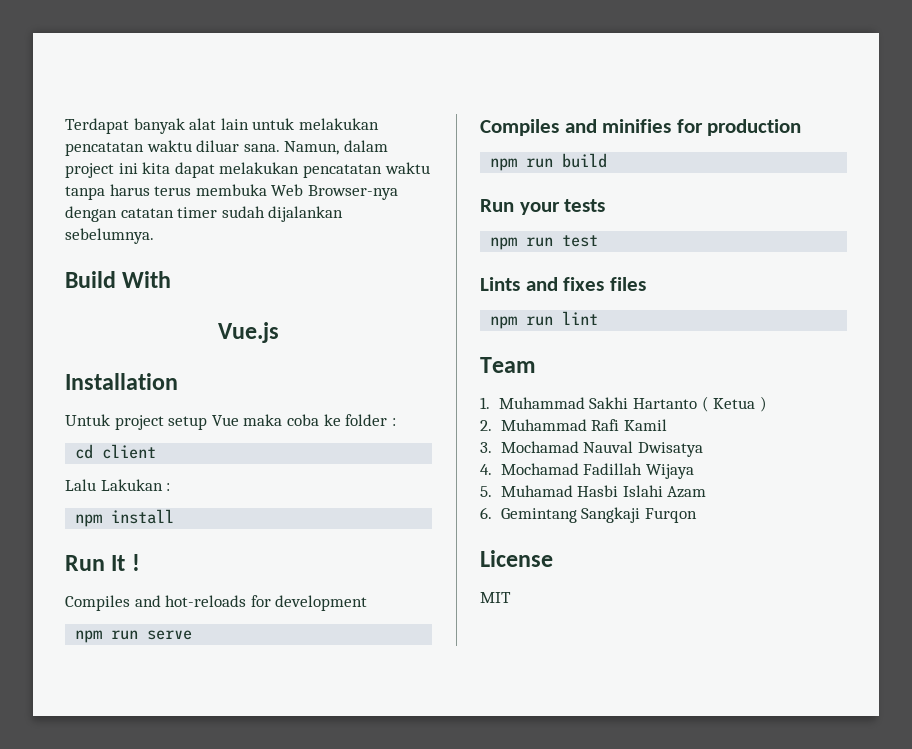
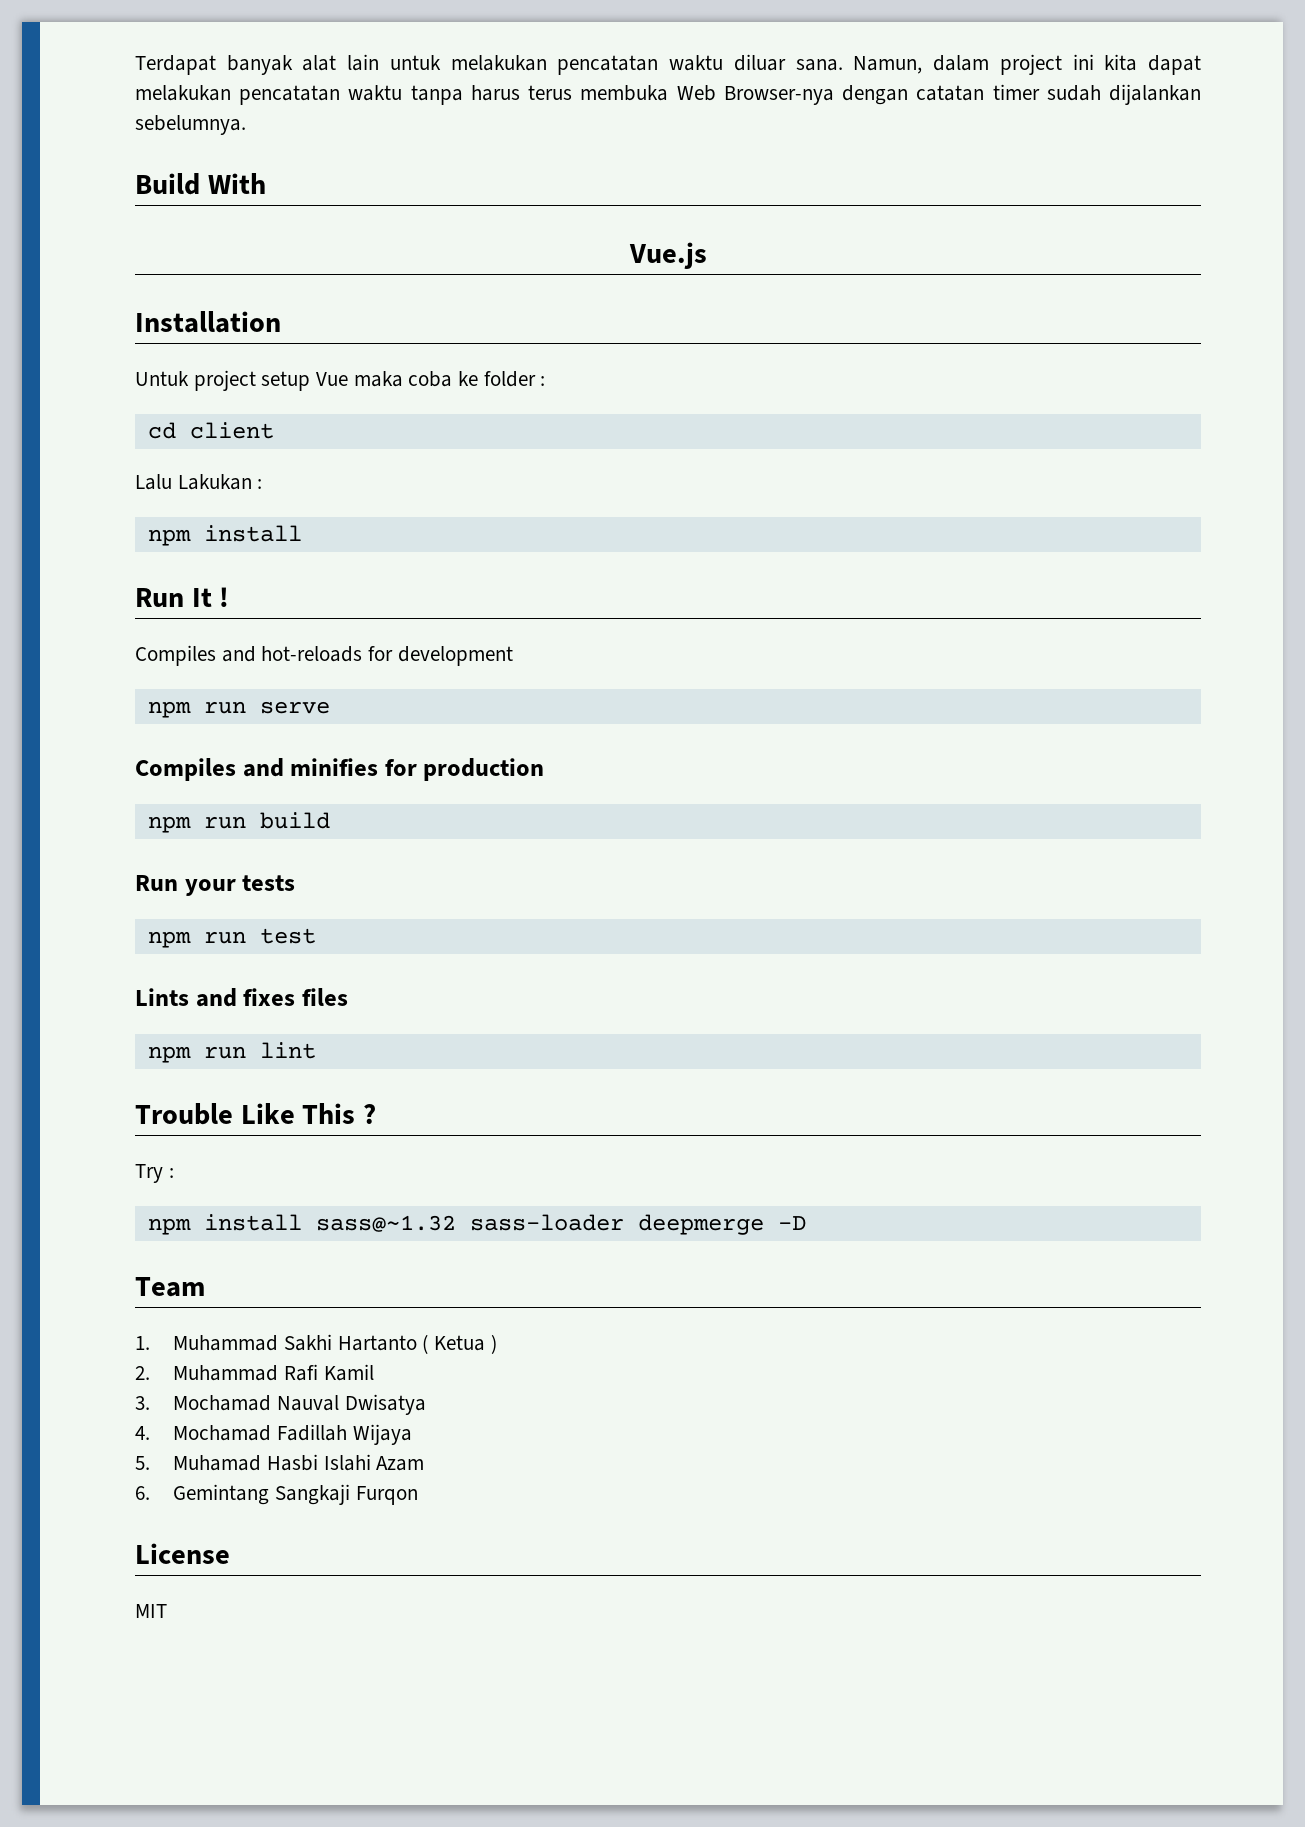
+ Trouble Like This ?
+ Try :
+ npm install sass@~1.32 sass-loader deepmerge -D

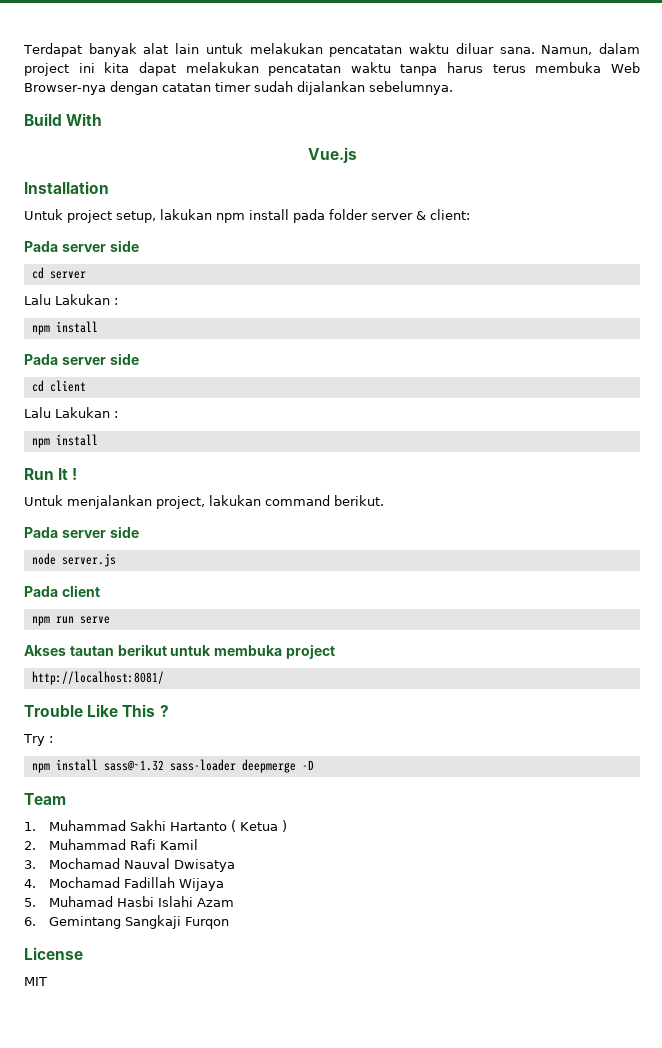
- Untuk project setup Vue maka coba ke folder :
+ Untuk project setup, lakukan npm install pada folder server & client:
+ Pada server side
+ cd server
+ Lalu Lakukan :
+ npm install
+ Pada server side
- Compiles and hot-reloads for development
+ Untuk menjalankan project, lakukan command berikut.
+ Pada server side
+ node server.js
+ Pada client
  npm run serve
- Compiles and minifies for production
- npm run build
- Run your tests
- npm run test
- Lints and fixes files
- npm run lint
+ Akses tautan berikut untuk membuka project
+ http://localhost:8081/

